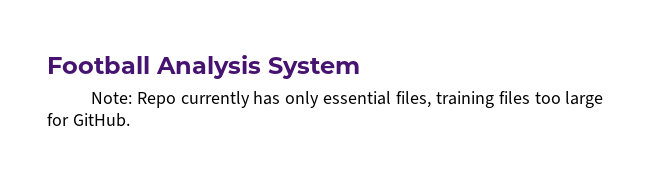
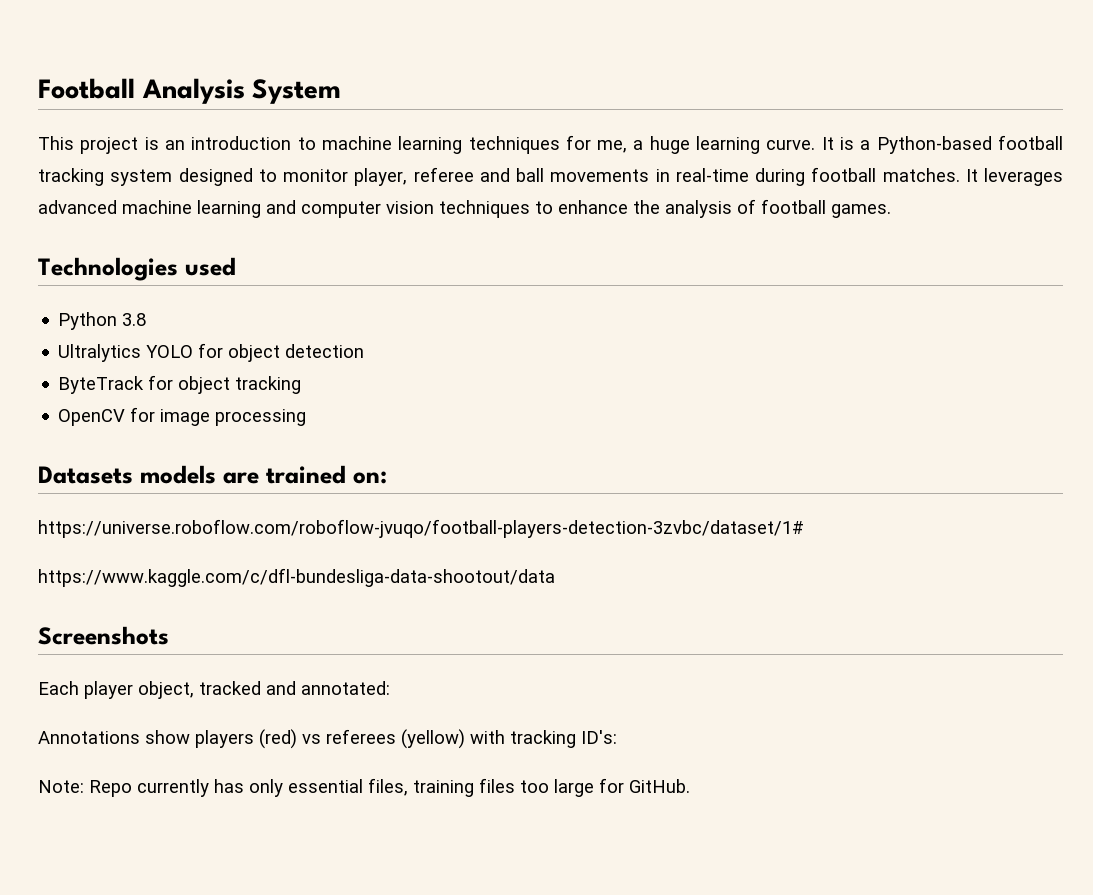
+ This project is an introduction to machine learning techniques for me, a huge learning curve. It is a Python-based football tracking system designed to monitor player, referee and ball movements in real-time during football matches. It leverages advanced machine learning and computer vision techniques to enhance the analysis of football games.
+ Technologies used
+ Python 3.8
+ Ultralytics YOLO for object detection
+ ByteTrack for object tracking
+ OpenCV for image processing
+ Datasets models are trained on:
+ https://universe.roboflow.com/roboflow-jvuqo/football-players-detection-3zvbc/dataset/1#
+ https://www.kaggle.com/c/dfl-bundesliga-data-shootout/data
+ Screenshots
+ Each player object, tracked and annotated:
+ Annotations show players (red) vs referees (yellow) with tracking ID's:

